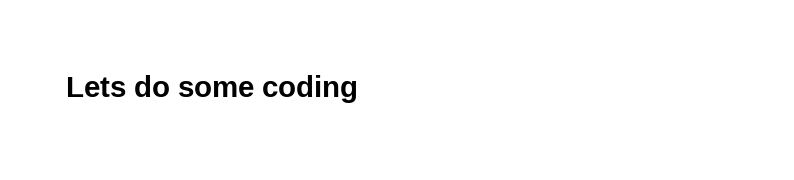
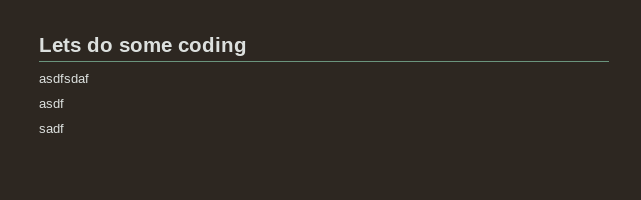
+ asdfsdaf
+ asdf
+ sadf

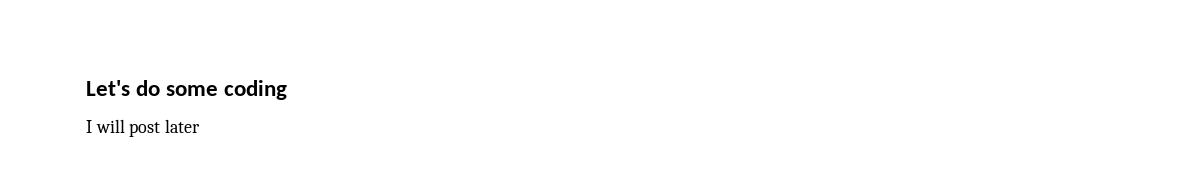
- Lets do some coding
+ Let's do some coding
- asdfsdaf
- asdf
- sadf
+ I will post later

